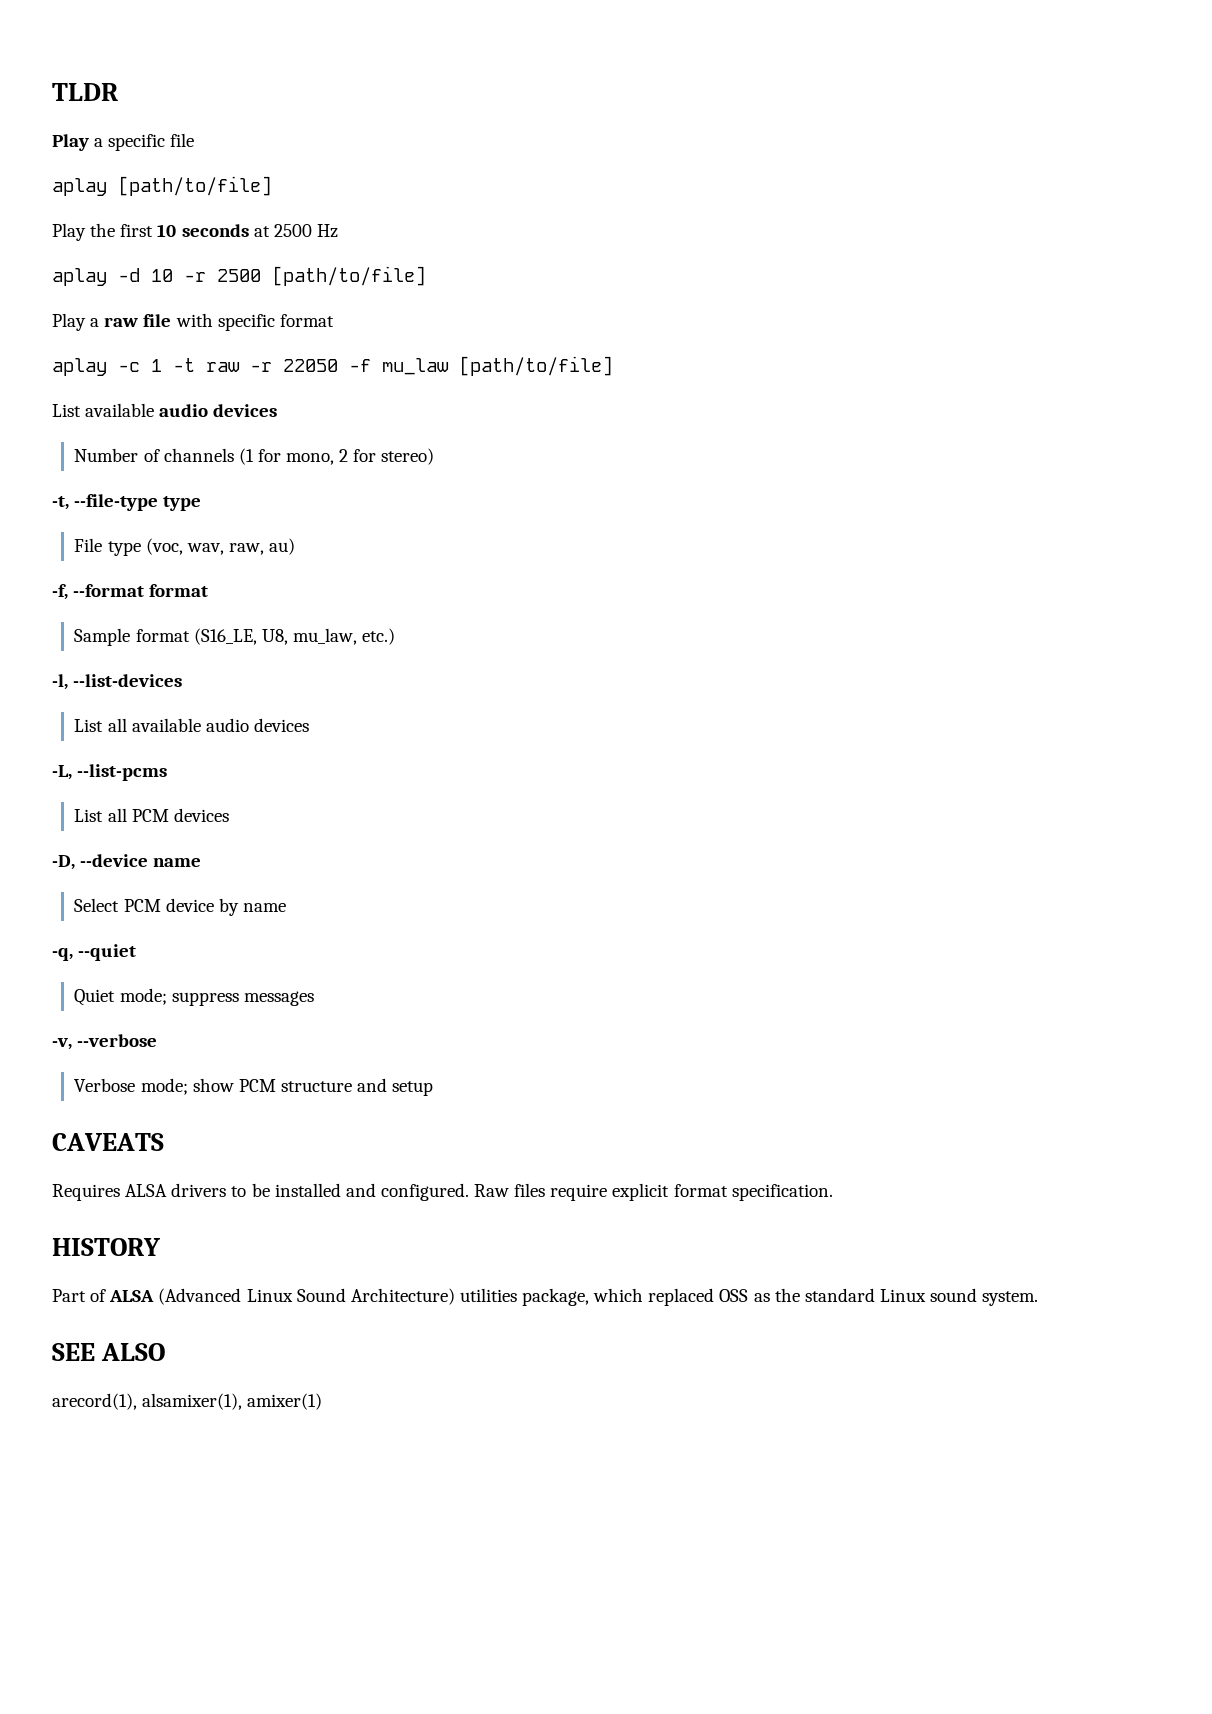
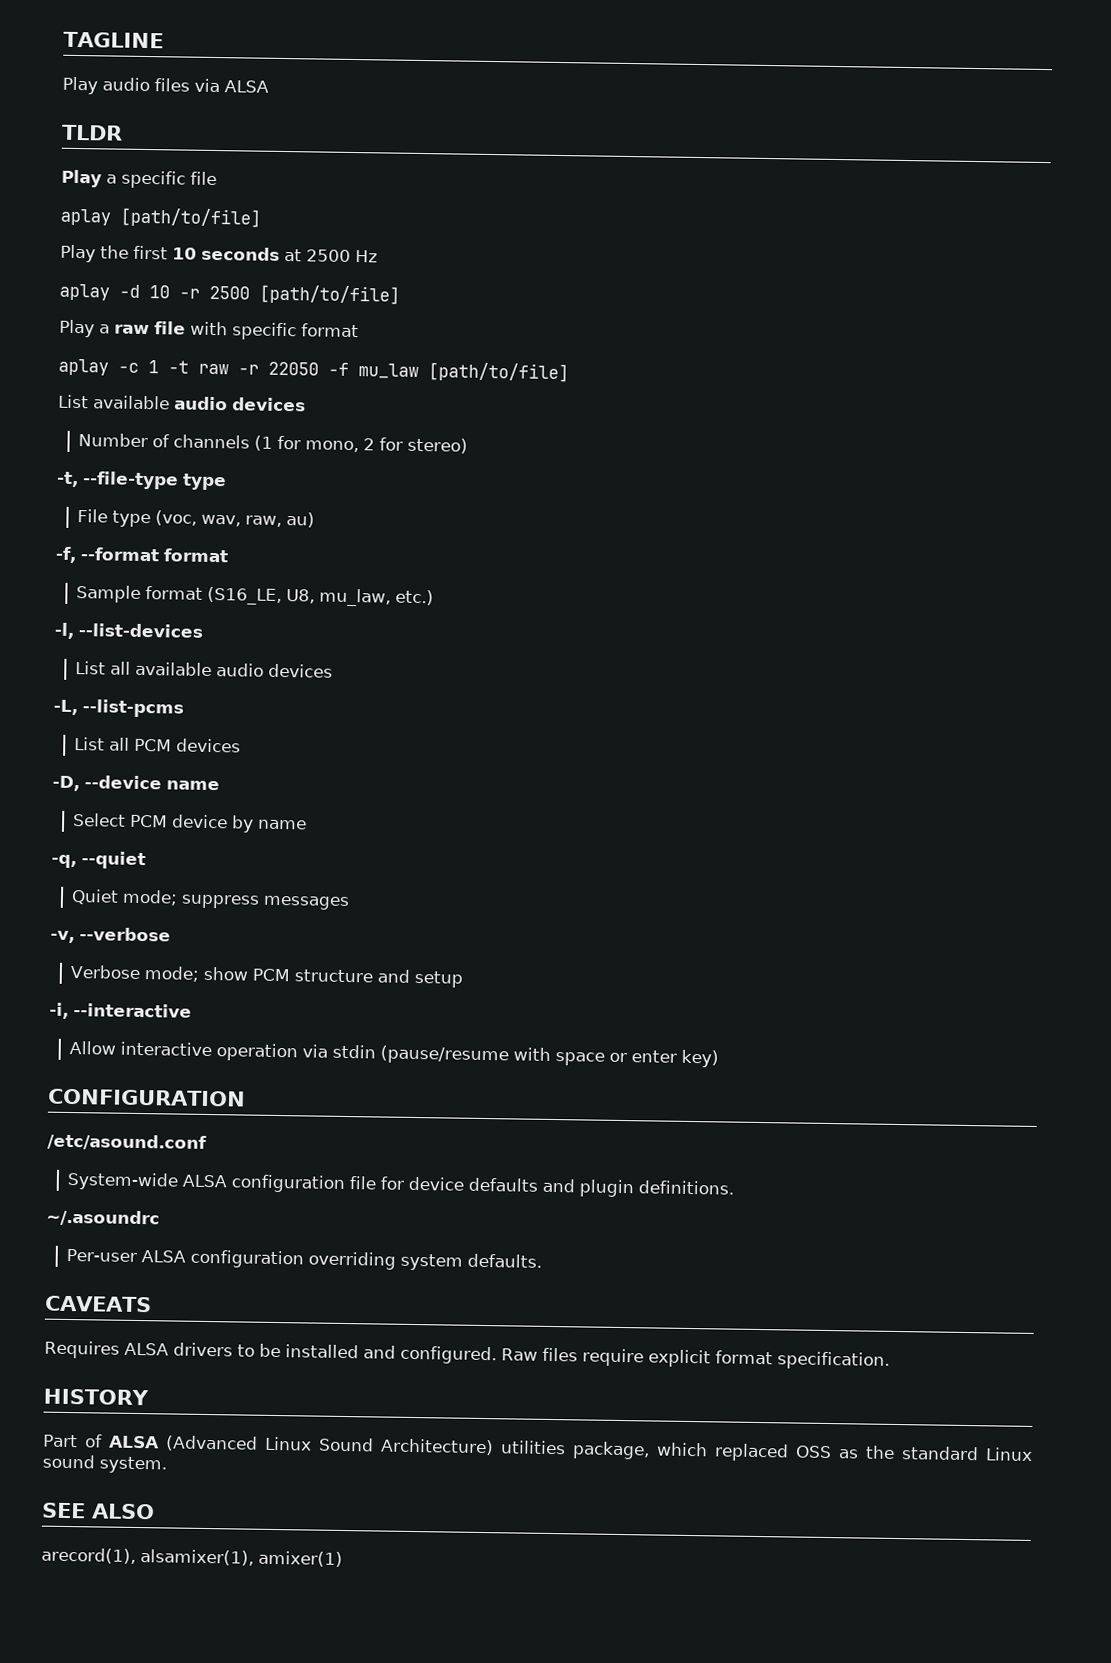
+ TAGLINE
+ Play audio files via ALSA
+ -i, --interactive
+ Allow interactive operation via stdin (pause/resume with space or enter key)
+ CONFIGURATION
+ /etc/asound.conf
+ System-wide ALSA configuration file for device defaults and plugin definitions.
+ ~/.asoundrc
+ Per-user ALSA configuration overriding system defaults.

